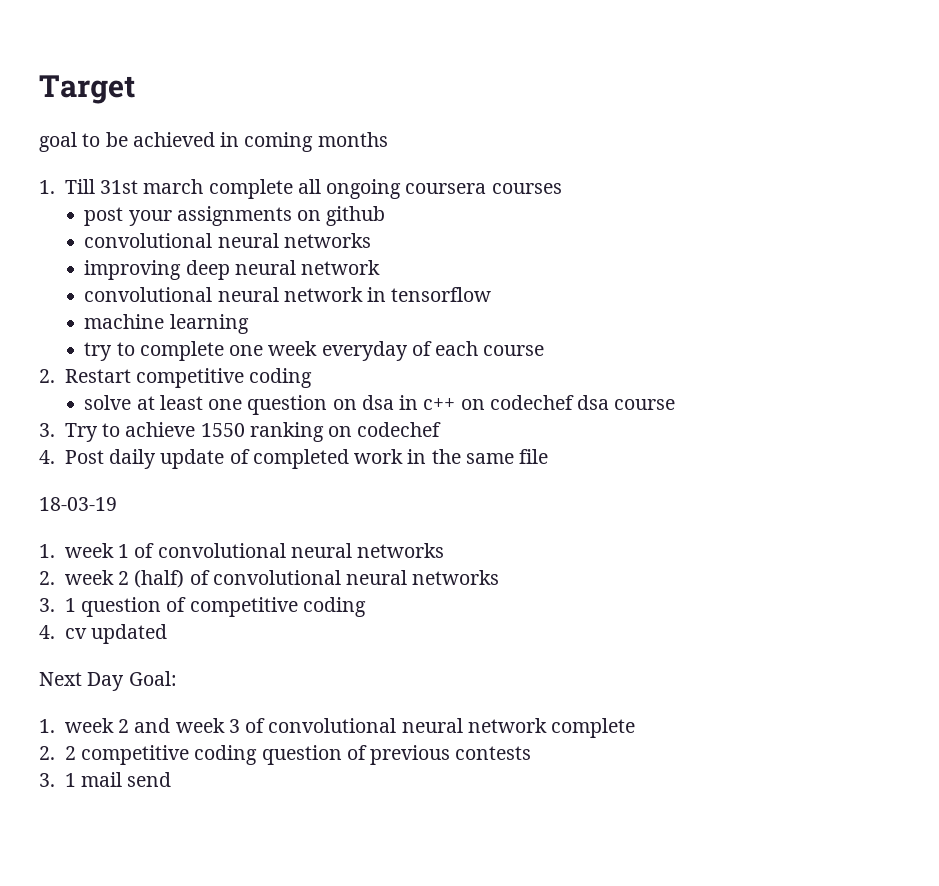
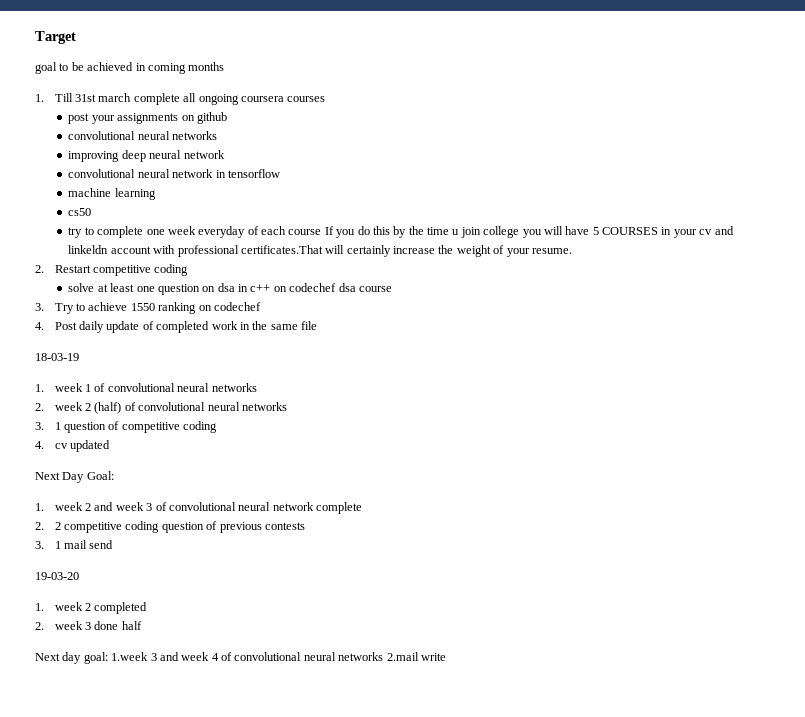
+ cs50
- try to complete one week everyday of each course
+ try to complete one week everyday of each course If you do this by the time u join college you will have 5 COURSES in your cv and linkeldn account with professional certificates.That will certainly increase the weight of your resume.
+ 19-03-20
+ 1. week 2 completed
+ 2. week 3 done half
+ Next day goal: 1.week 3 and week 4 of convolutional neural networks 2.mail write

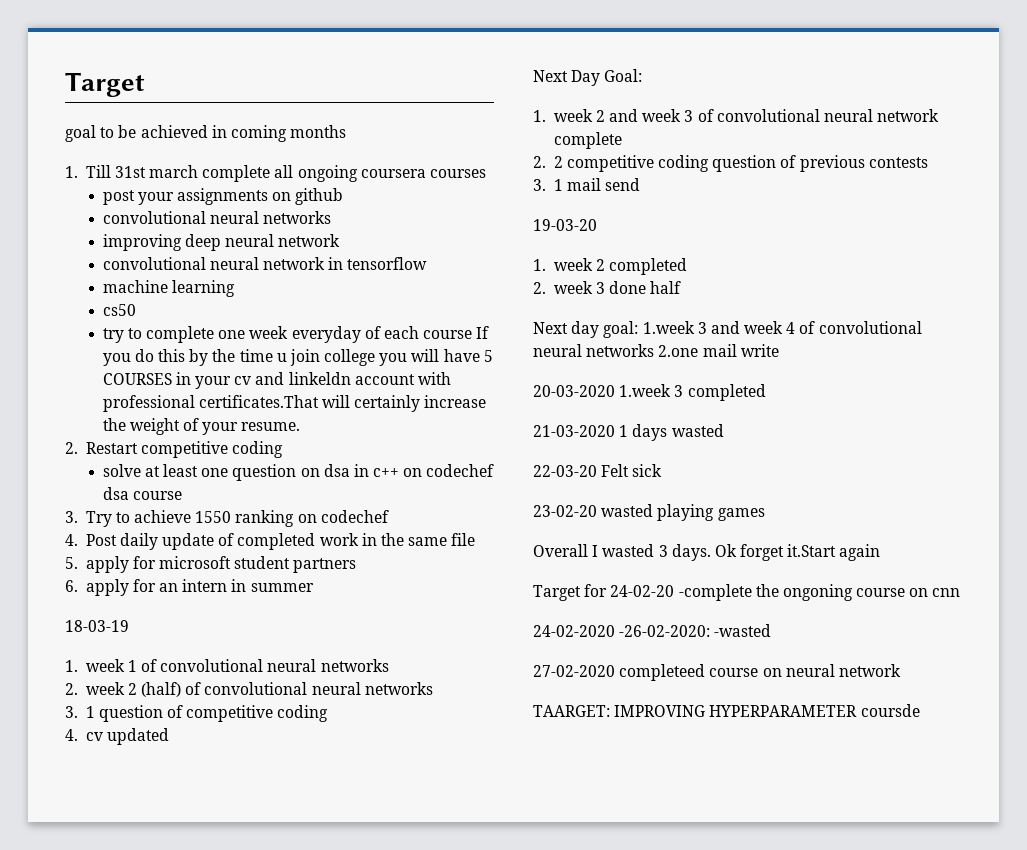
+ 5. apply for microsoft student partners
+ 6. apply for an intern in summer
- Next day goal: 1.week 3 and week 4 of convolutional neural networks 2.mail write
+ Next day goal: 1.week 3 and week 4 of convolutional neural networks 2.one mail write
+ 20-03-2020 1.week 3 completed
+ 21-03-2020 1 days wasted
+ 22-03-20 Felt sick
+ 23-02-20 wasted playing games
+ Overall I wasted 3 days. Ok forget it.Start again
+ Target for 24-02-20 -complete the ongoning course on cnn
+ 24-02-2020 -26-02-2020: -wasted
+ 27-02-2020 completeed course on neural network
+ TAARGET: IMPROVING HYPERPARAMETER coursde

